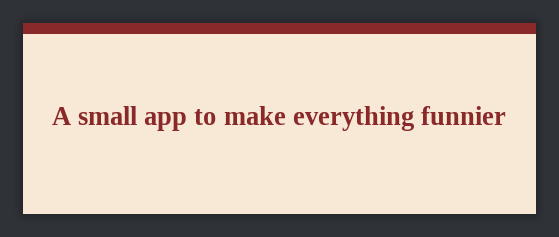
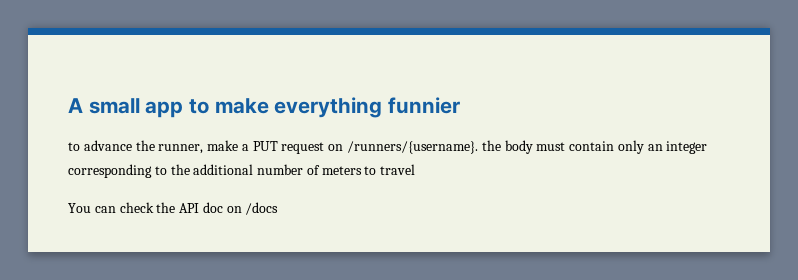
+ to advance the runner, make a PUT request on /runners/{username}. the body must contain only an integer corresponding to the additional number of meters to travel
+ You can check the API doc on /docs

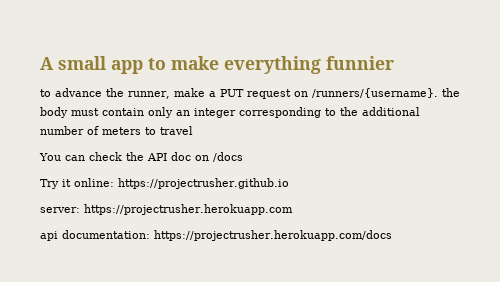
+ Try it online: https://projectrusher.github.io
+ server: https://projectrusher.herokuapp.com
+ api documentation: https://projectrusher.herokuapp.com/docs

